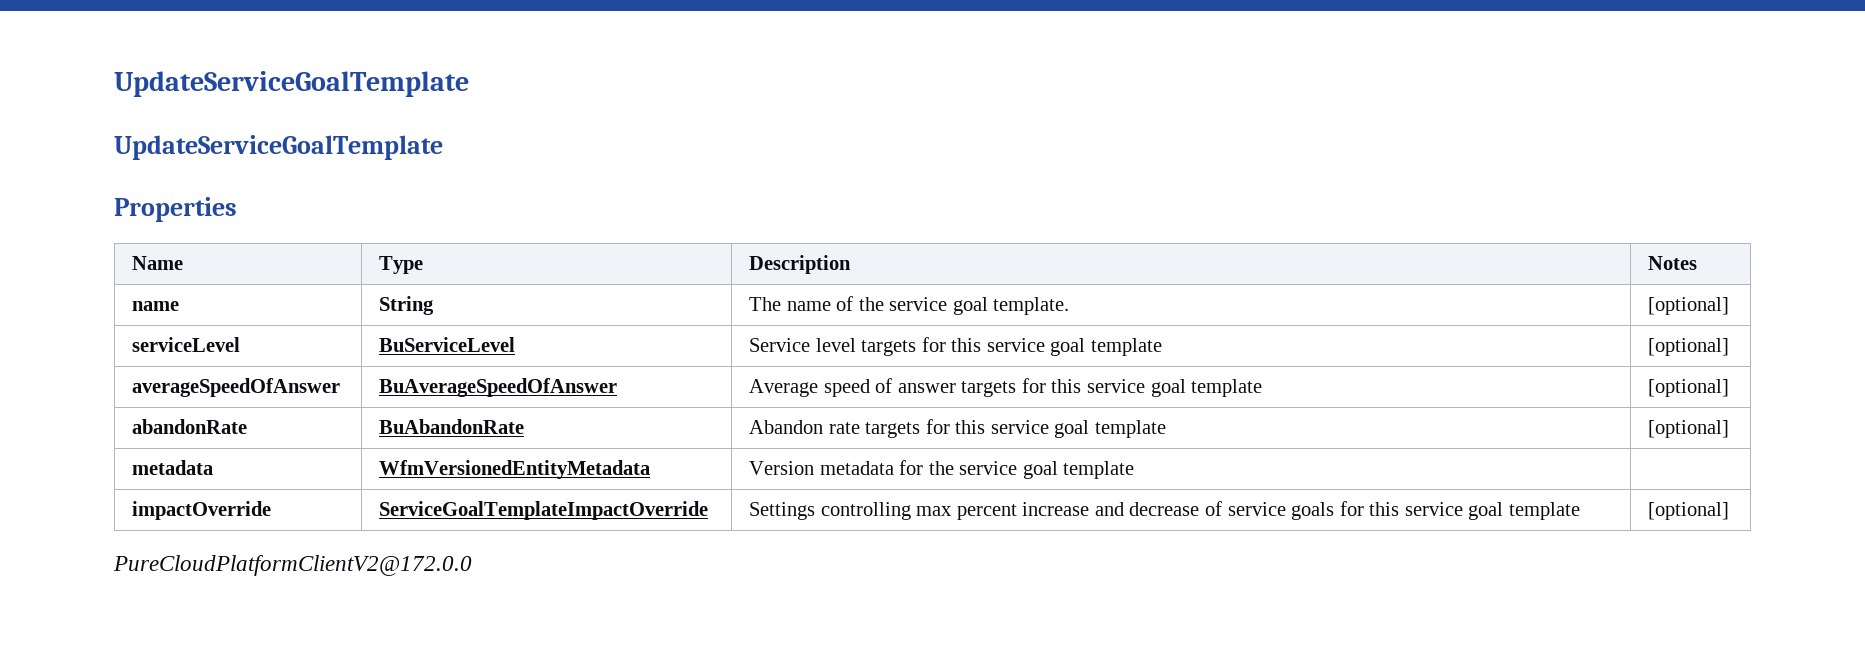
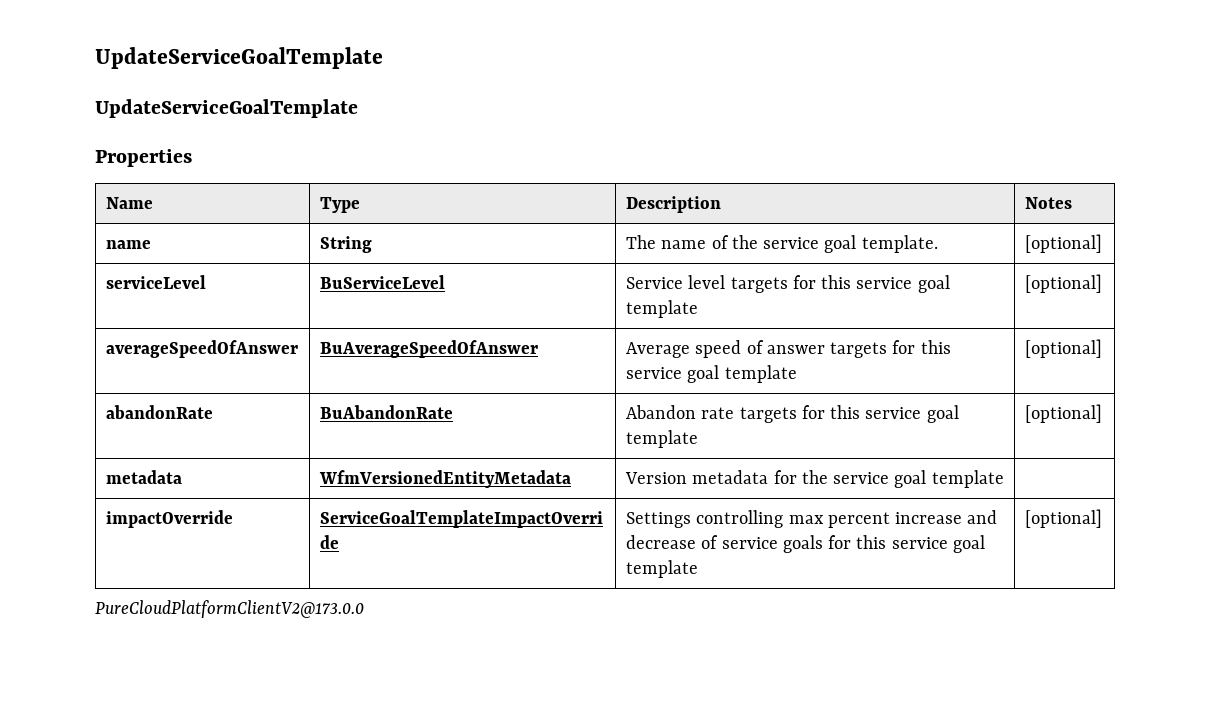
- PureCloudPlatformClientV2@172.0.0
+ PureCloudPlatformClientV2@173.0.0

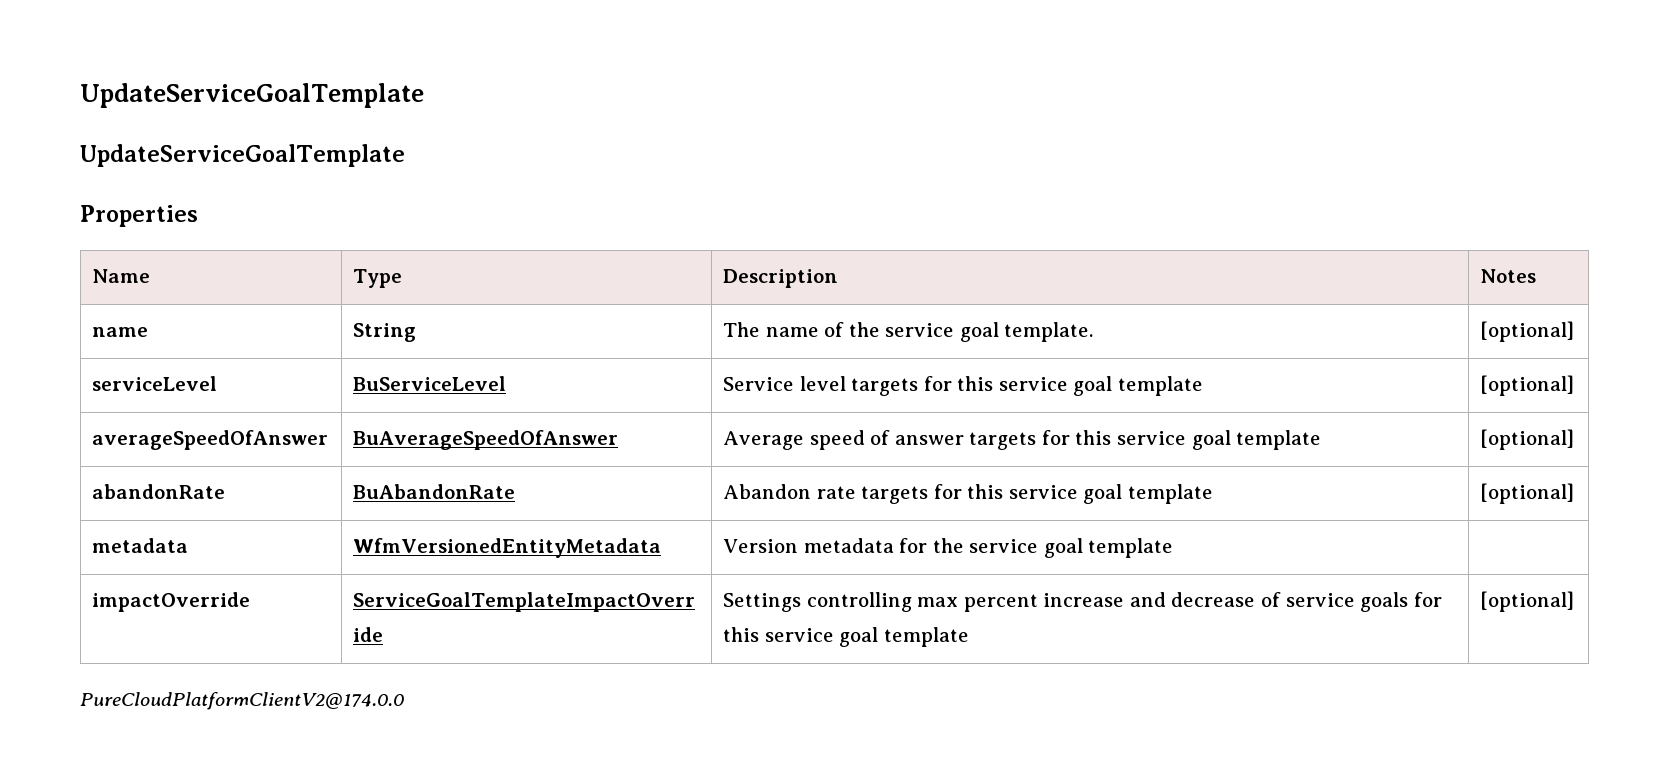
- PureCloudPlatformClientV2@173.0.0
+ PureCloudPlatformClientV2@174.0.0

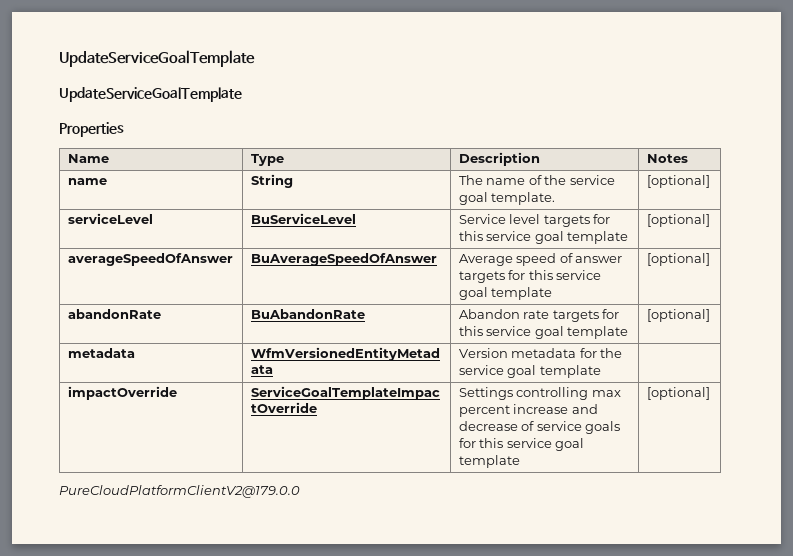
- PureCloudPlatformClientV2@174.0.0
+ PureCloudPlatformClientV2@179.0.0

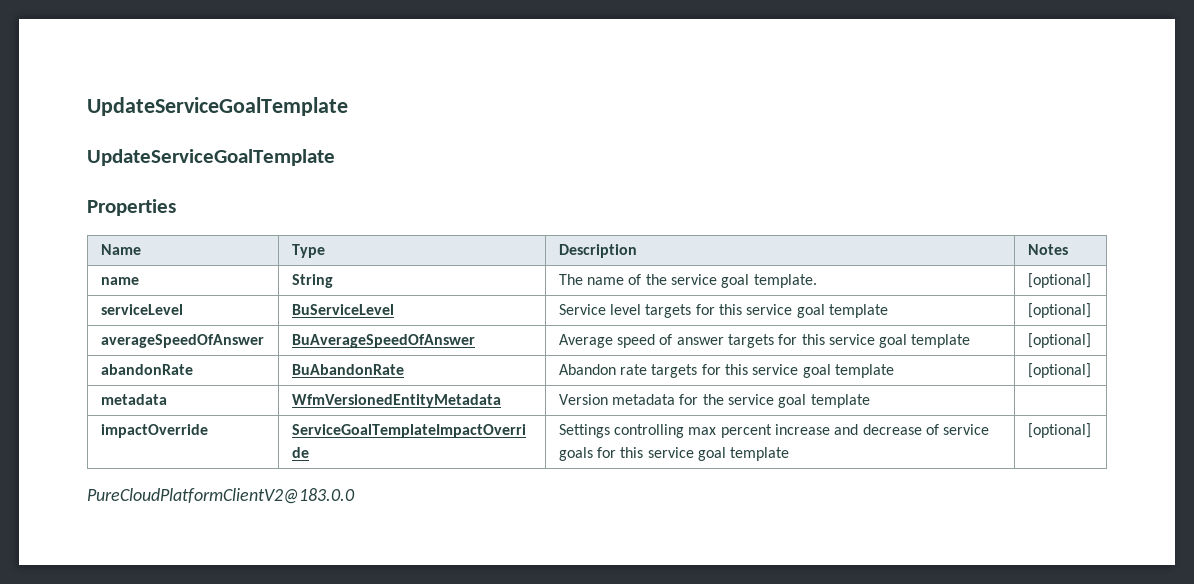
- PureCloudPlatformClientV2@179.0.0
+ PureCloudPlatformClientV2@183.0.0

